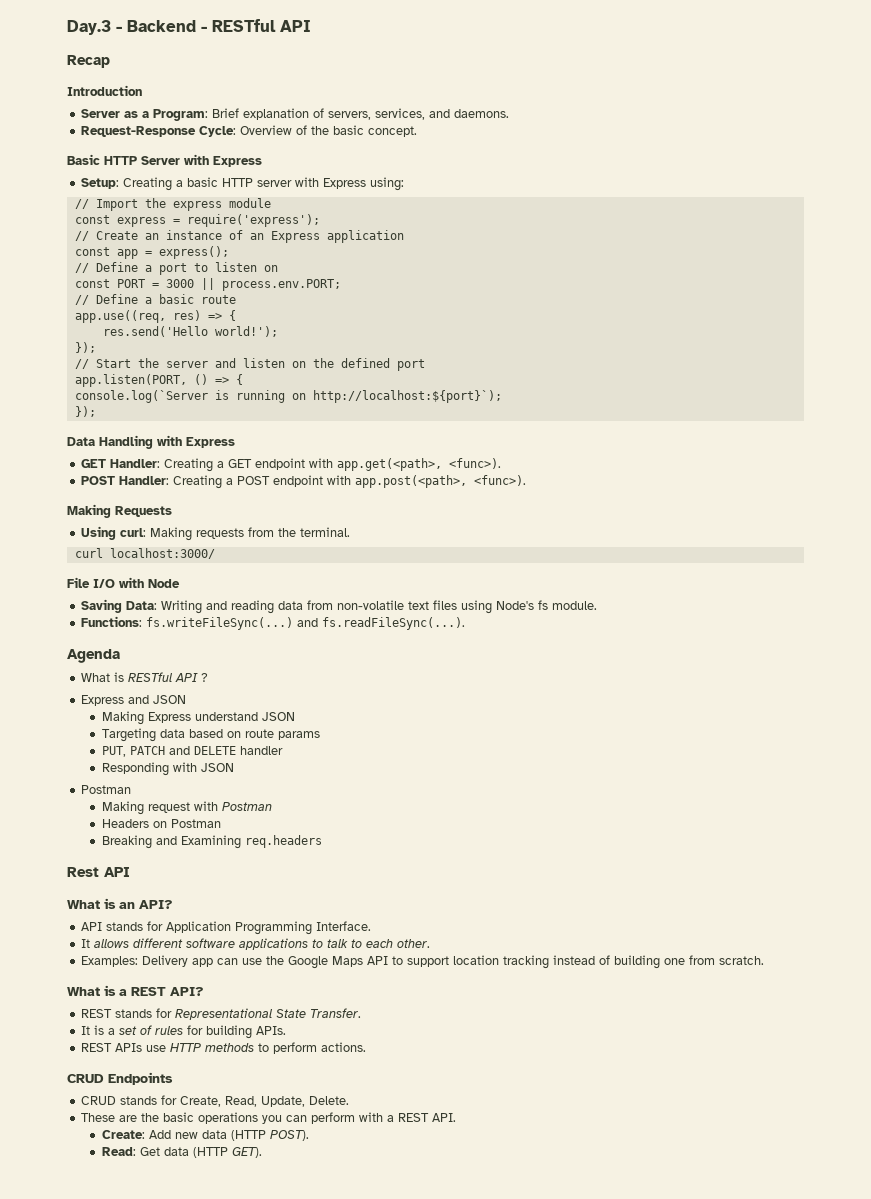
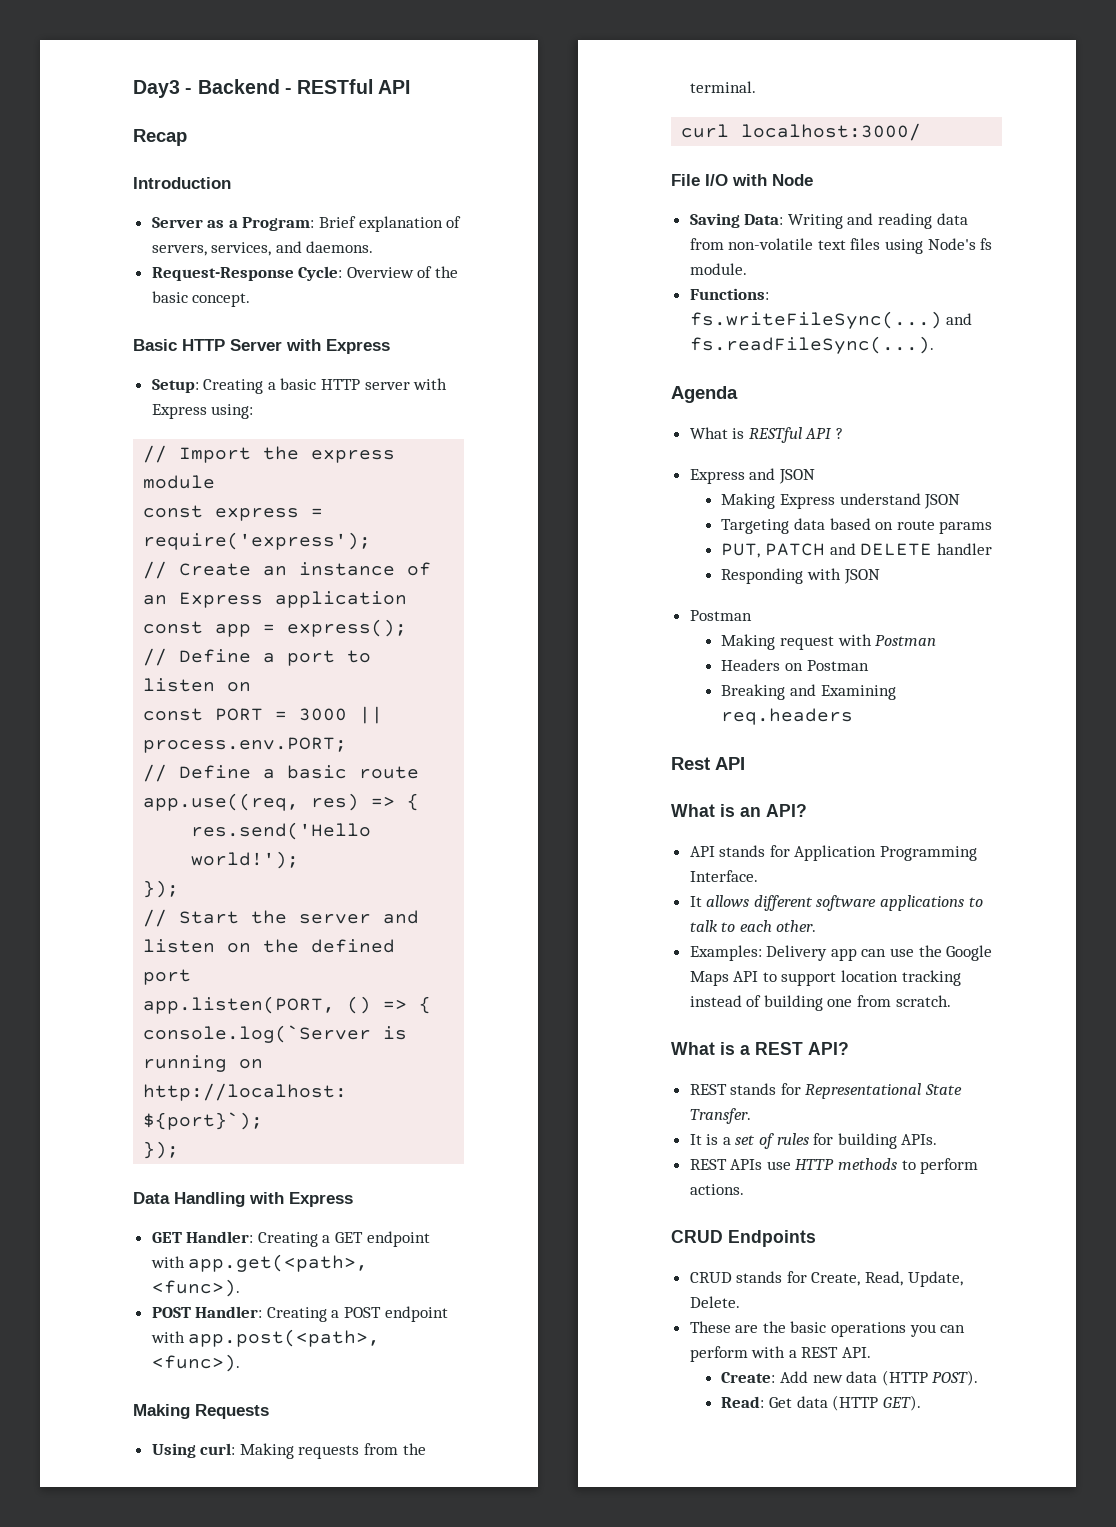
- Day.3 - Backend - RESTful API
+ Day3 - Backend - RESTful API

